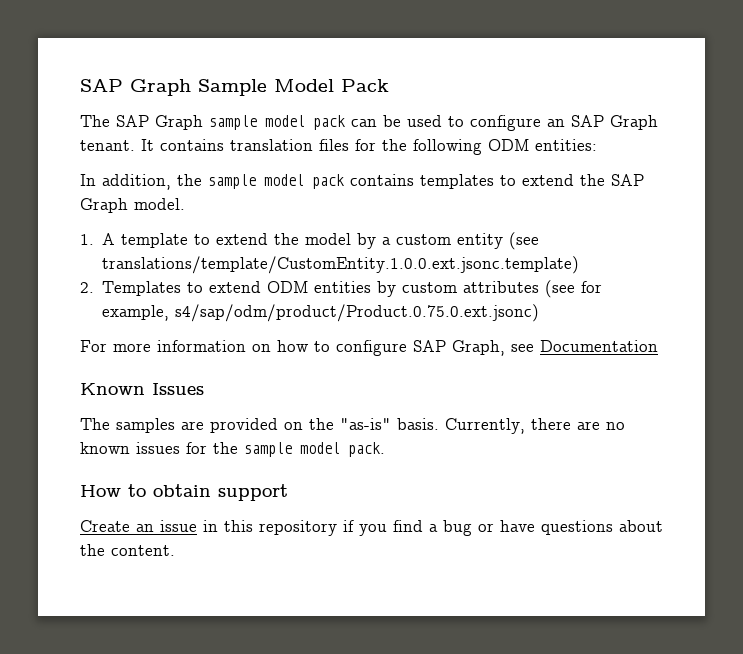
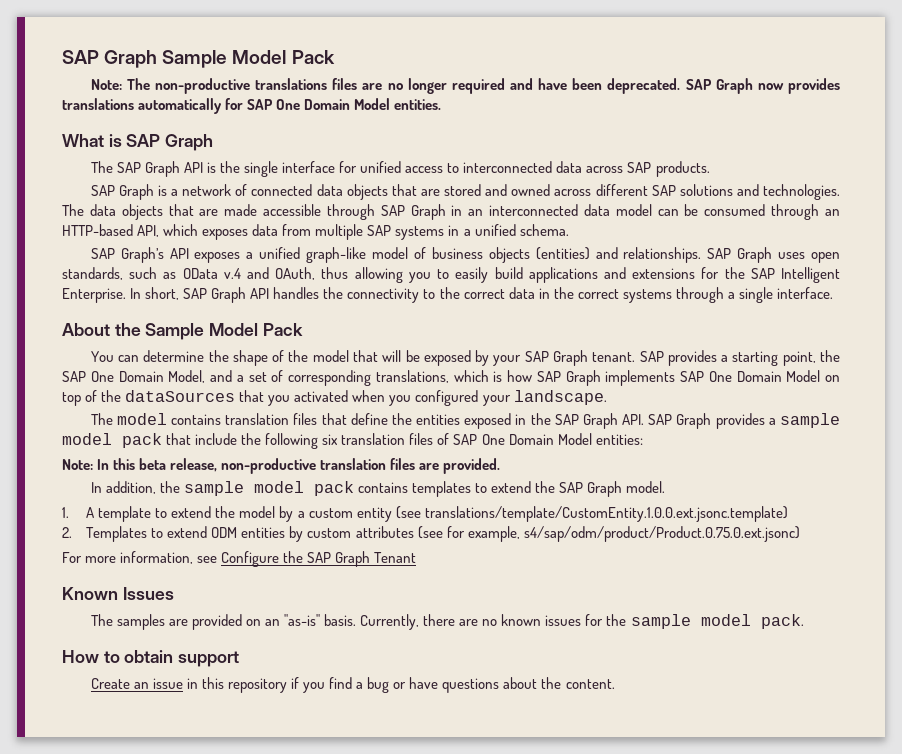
- The SAP Graph sample model pack can be used to configure an SAP Graph tenant. It contains translation files for the following ODM entities:
+ Note: The non-productive translations files are no longer required and have been deprecated. SAP Graph now provides translations automatically for SAP One Domain Model entities.
+ What is SAP Graph
+ The SAP Graph API is the single interface for unified access to interconnected data across SAP products.
+ SAP Graph is a network of connected data objects that are stored and owned across different SAP solutions and technologies. The data objects that are made accessible through SAP Graph in an interconnected data model can be consumed through an HTTP-based API, which exposes data from multiple SAP systems in a unified schema.
+ SAP Graph’s API exposes a unified graph-like model of business objects (entities) and relationships. SAP Graph uses open standards, such as OData v.4 and OAuth, thus allowing you to easily build applications and extensions for the SAP Intelligent Enterprise. In short, SAP Graph API handles the connectivity to the correct data in the correct systems through a single interface.
+ About the Sample Model Pack
+ You can determine the shape of the model that will be exposed by your SAP Graph tenant. SAP provides a starting point, the SAP One Domain Model, and a set of corresponding translations, which is how SAP Graph implements SAP One Domain Model on top of the dataSources that you activated when you configured your landscape.
+ The model contains translation files that define the entities exposed in the SAP Graph API. SAP Graph provides a sample model pack that include the following six translation files of SAP One Domain Model entities:
+ Note: In this beta release, non-productive translation files are provided.
- For more information on how to configure SAP Graph, see Documentation
+ For more information, see Configure the SAP Graph Tenant
- The samples are provided on the "as-is" basis.
+ The samples are provided on an "as-is" basis.

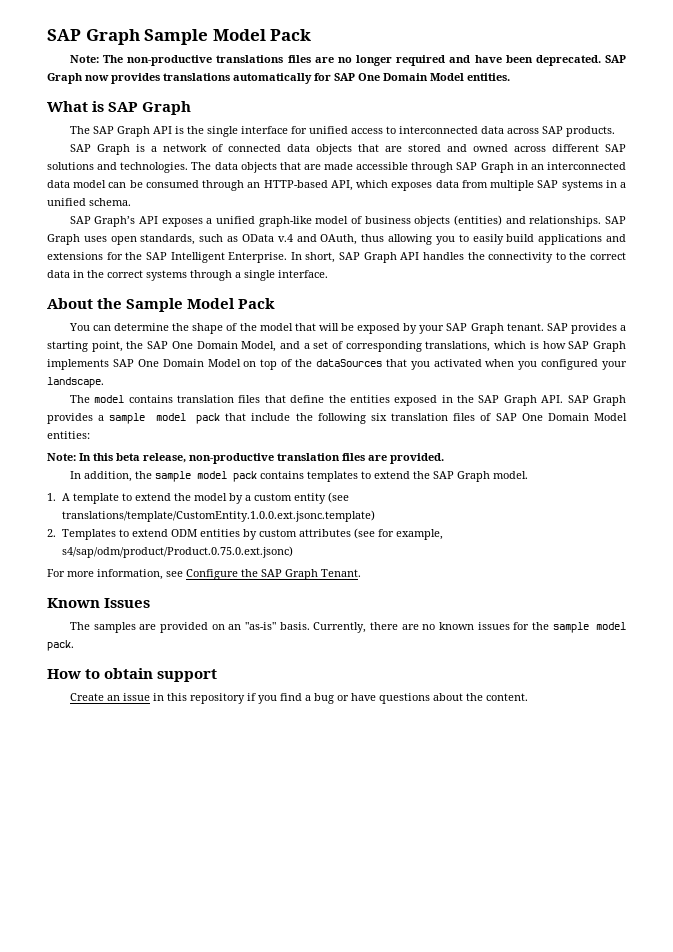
- For more information, see Configure the SAP Graph Tenant
+ For more information, see Configure the SAP Graph Tenant.

